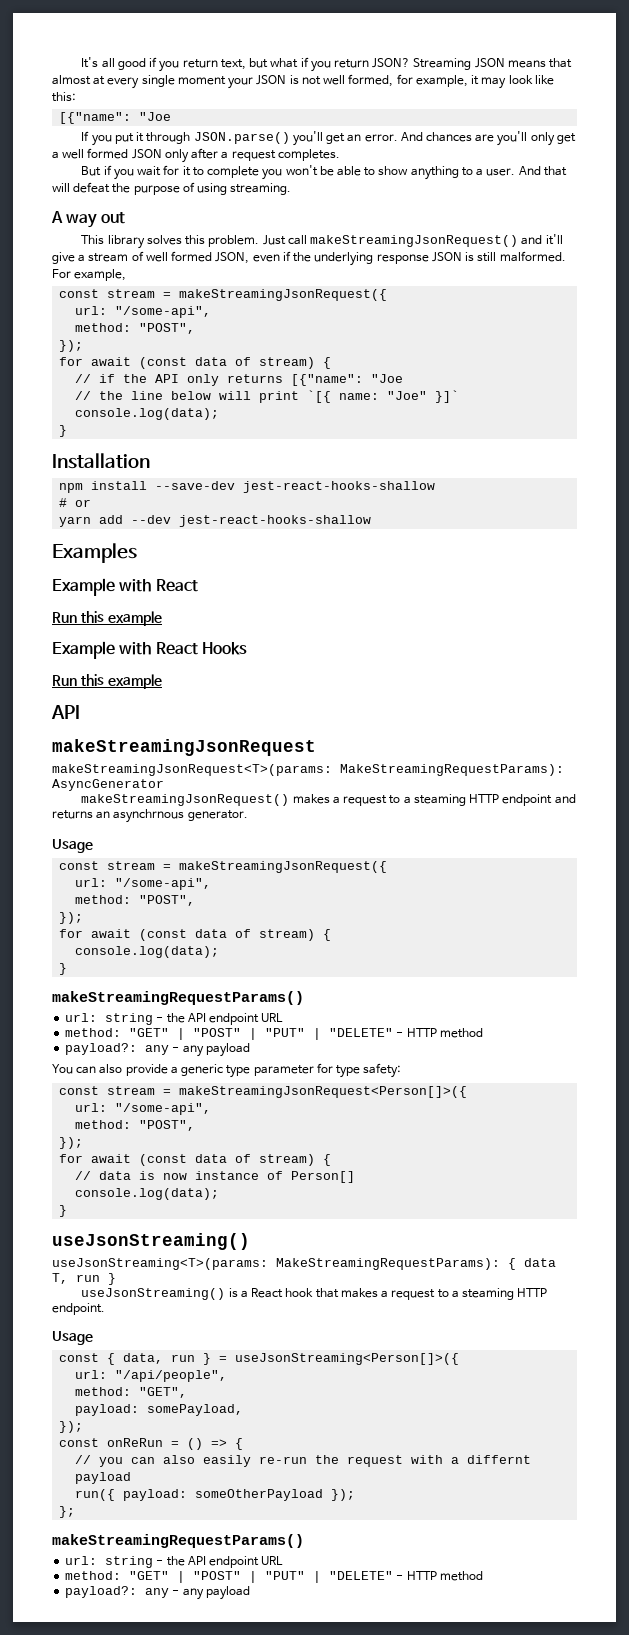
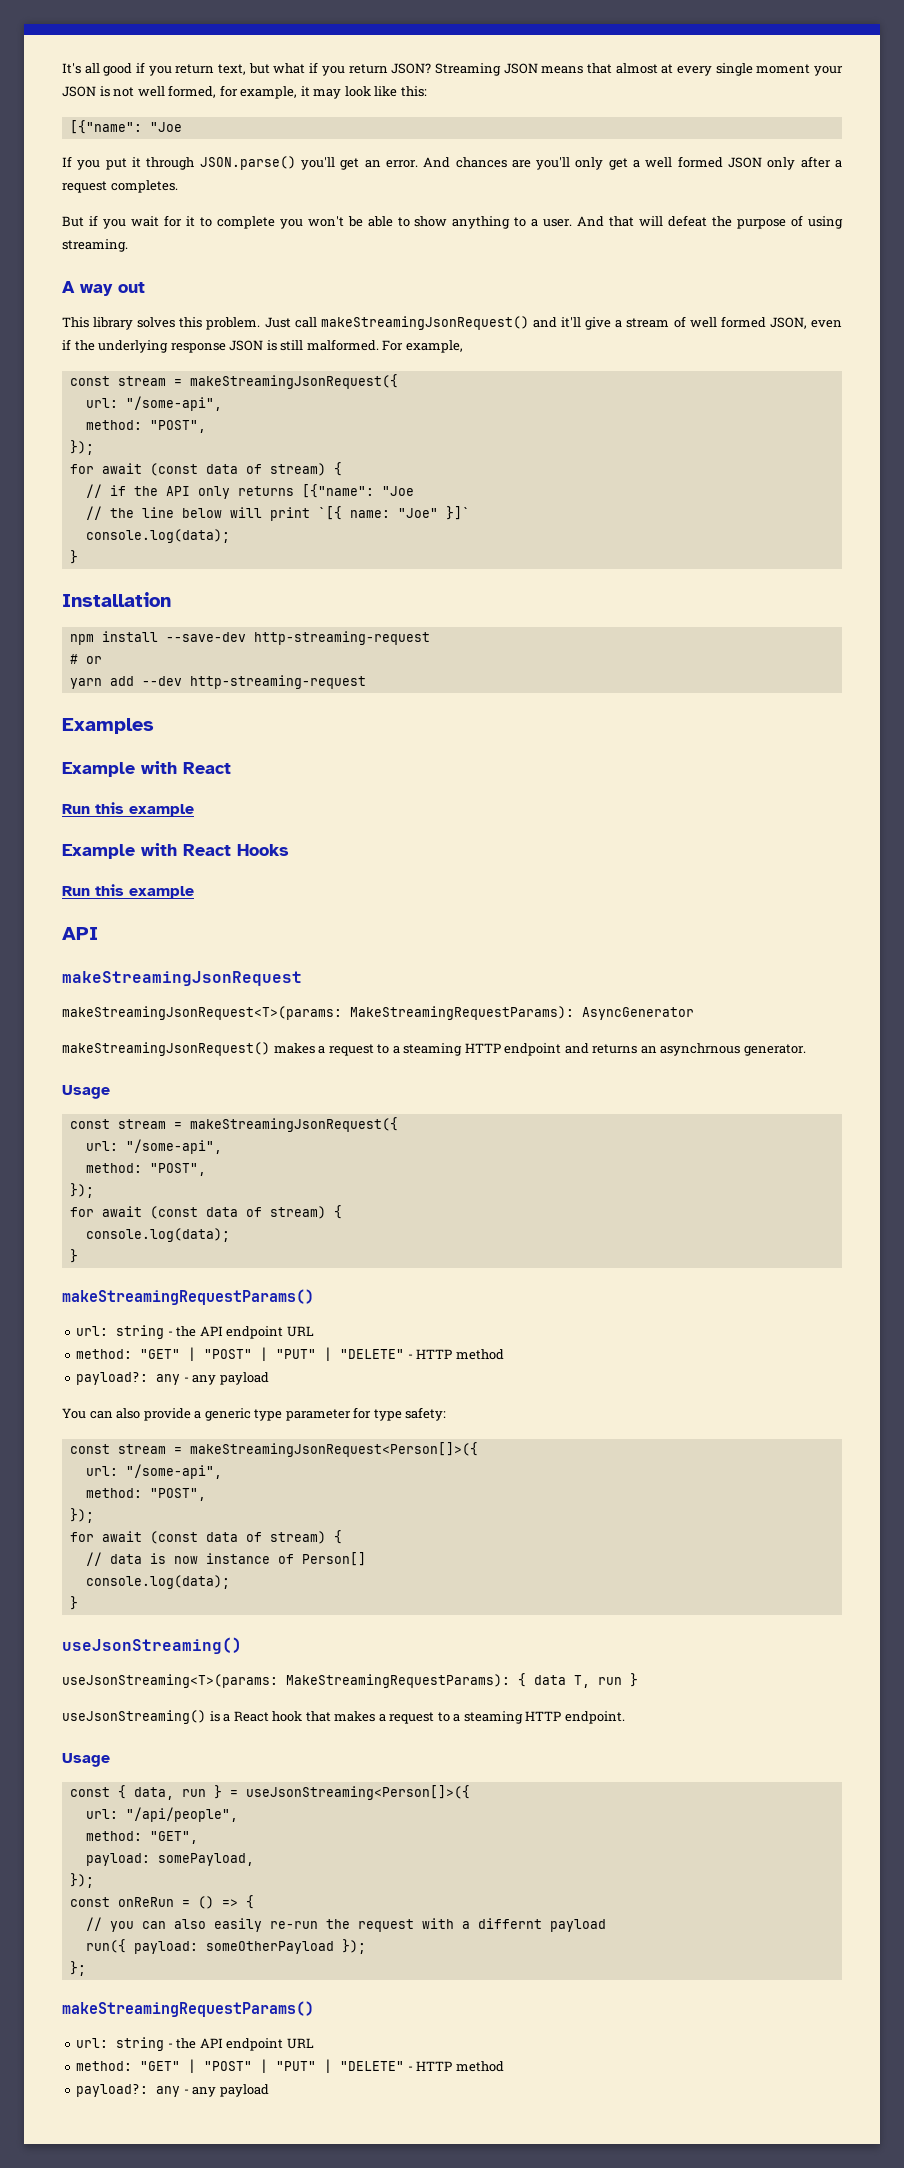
- npm install --save-dev jest-react-hooks-shallow
+ npm install --save-dev http-streaming-request
- yarn add --dev jest-react-hooks-shallow
+ yarn add --dev http-streaming-request

